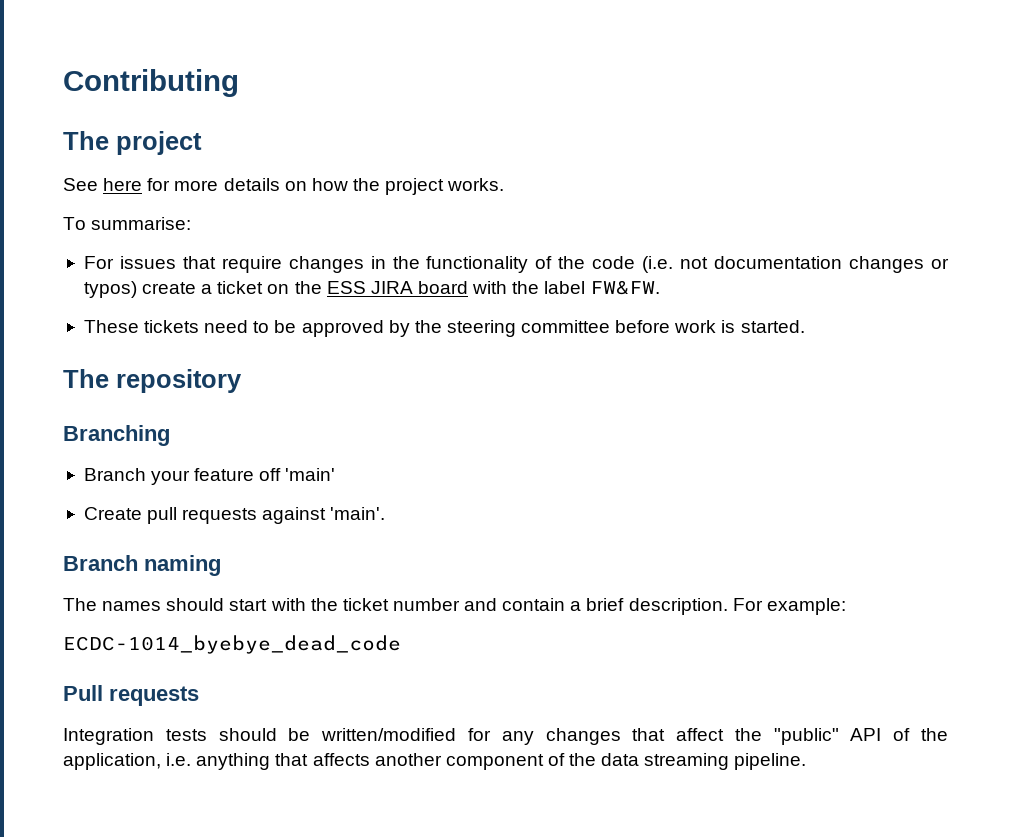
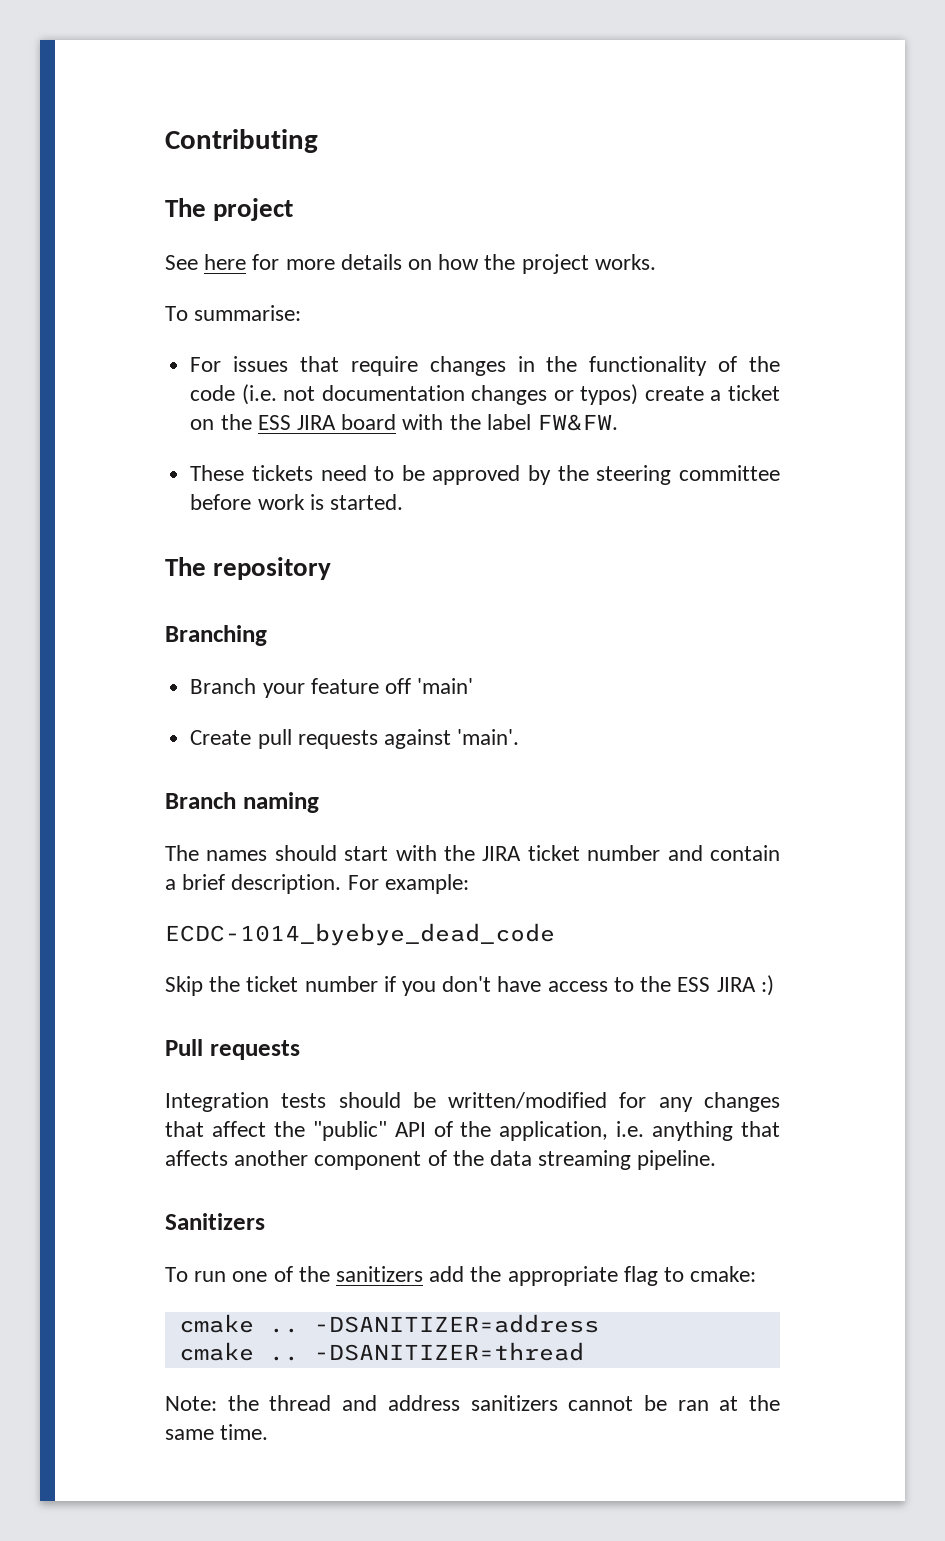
- The names should start with the ticket number and contain a brief description.
+ The names should start with the JIRA ticket number and contain a brief description.
+ Skip the ticket number if you don't have access to the ESS JIRA :)
+ Sanitizers
+ To run one of the sanitizers add the appropriate flag to cmake:
+ cmake .. -DSANITIZER=address
+ cmake .. -DSANITIZER=thread
+ Note: the thread and address sanitizers cannot be ran at the same time.

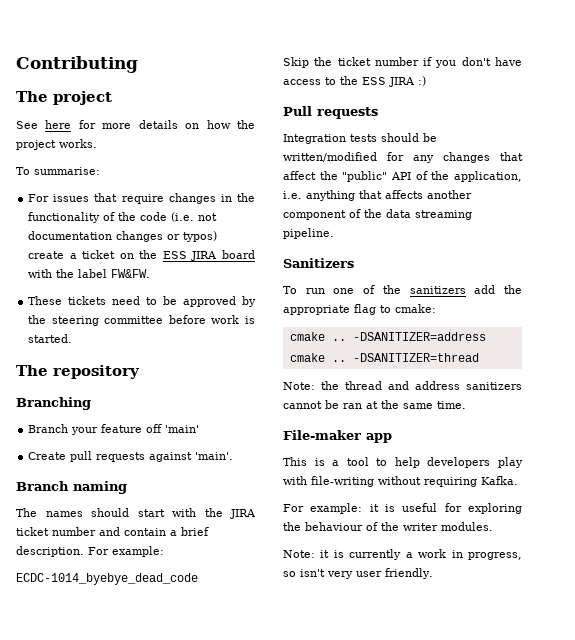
+ File-maker app
+ This is a tool to help developers play with file-writing without requiring Kafka.
+ For example: it is useful for exploring the behaviour of the writer modules.
+ Note: it is currently a work in progress, so isn't very user friendly.

